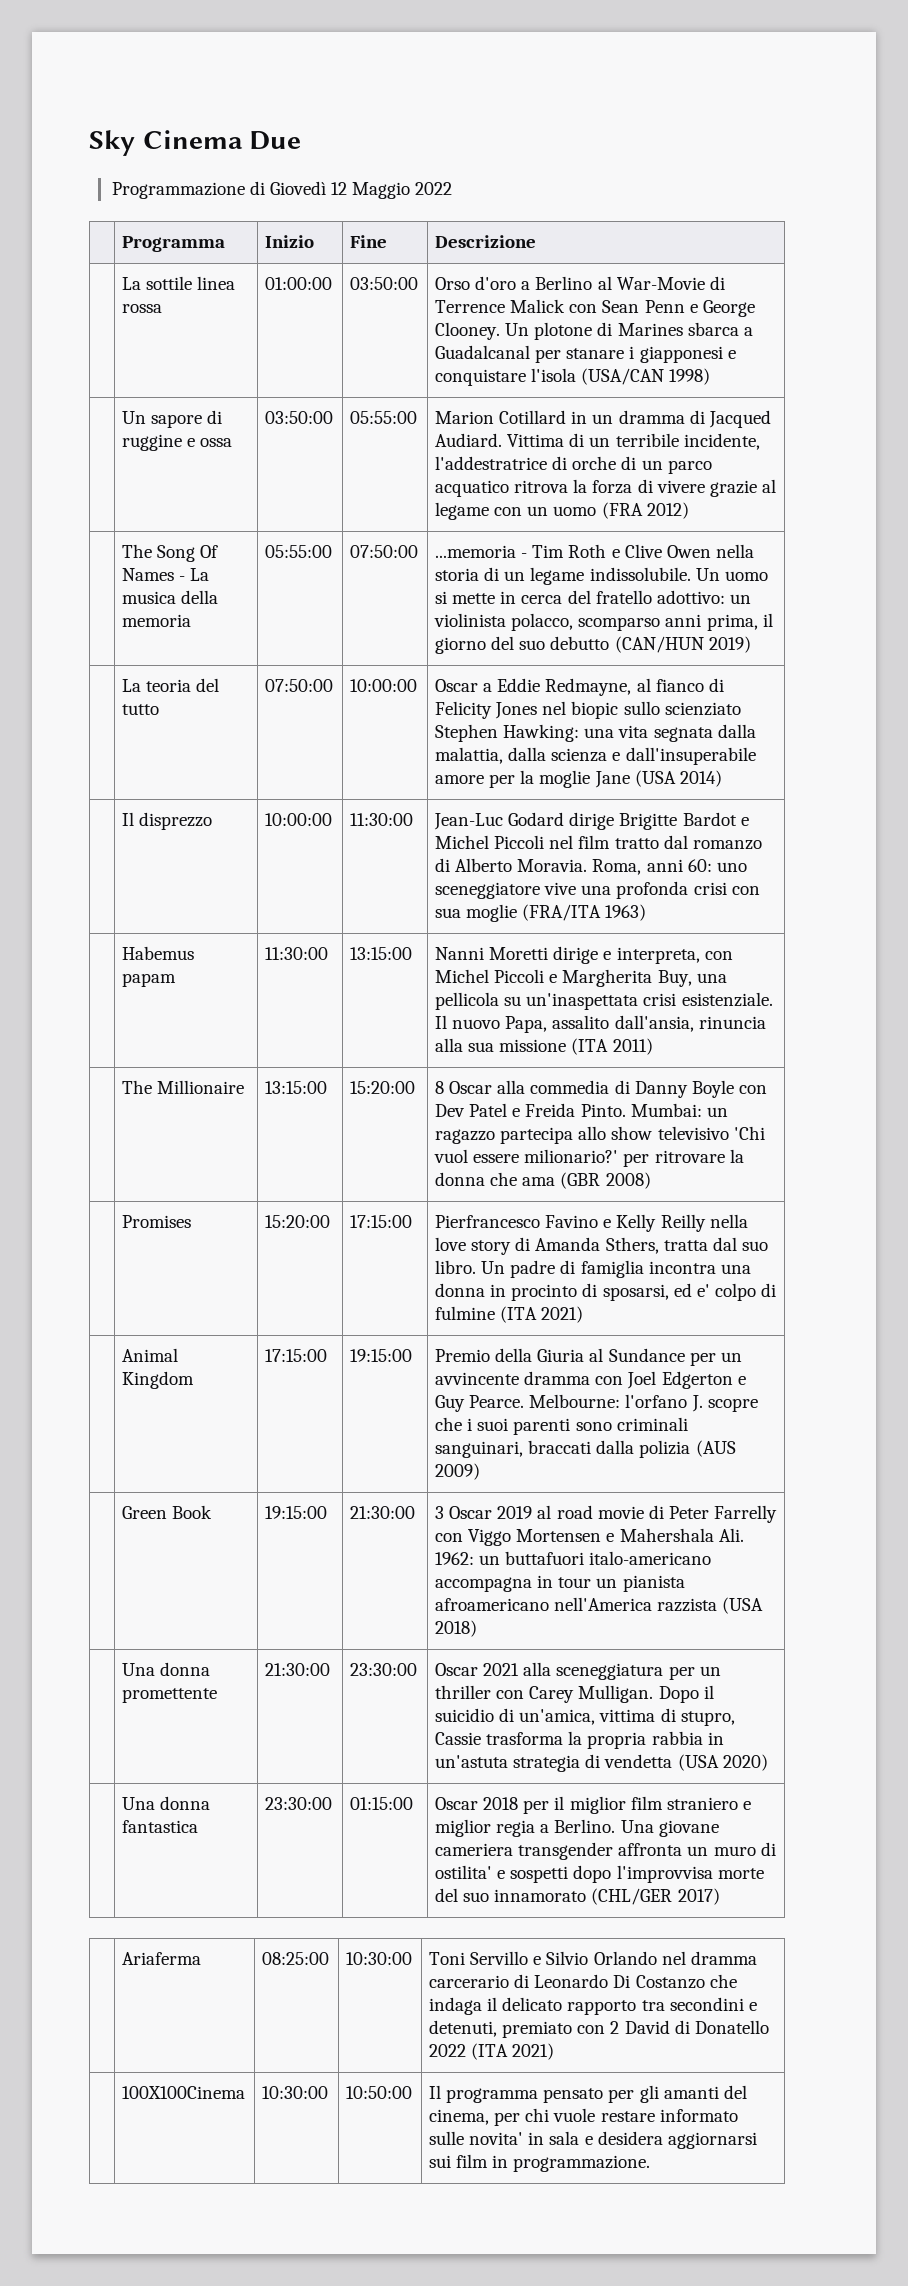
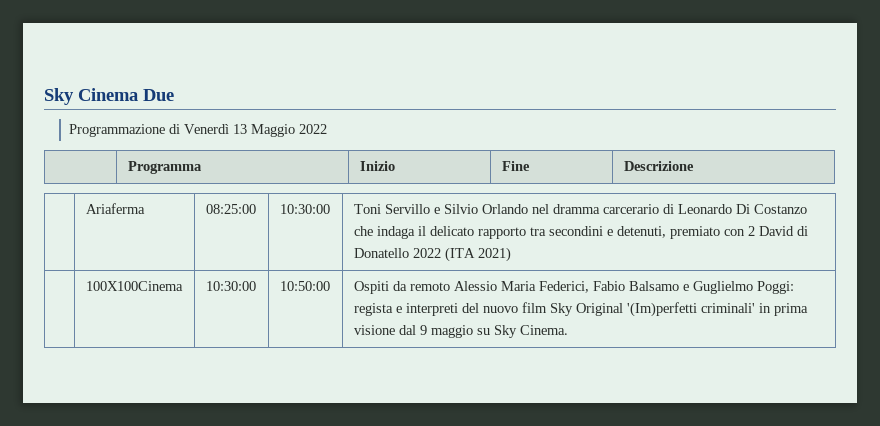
- Programmazione di Giovedì 12 Maggio 2022
+ Programmazione di Venerdì 13 Maggio 2022
- | La sottile linea rossa | 01:00:00 | 03:50:00 | Orso d'oro a Berlino al War-Movie di Terrence Malick con Sean Penn e George Clooney. Un plotone di Marines sbarca a Guadalcanal per stanare i giapponesi e conquistare l'isola (USA/CAN 1998)
- | Un sapore di ruggine e ossa | 03:50:00 | 05:55:00 | Marion Cotillard in un dramma di Jacqued Audiard. Vittima di un terribile incidente, l'addestratrice di orche di un parco acquatico ritrova la forza di vivere grazie al legame con un uomo (FRA 2012)
- | The Song Of Names - La musica della memoria | 05:55:00 | 07:50:00 | ...memoria - Tim Roth e Clive Owen nella storia di un legame indissolubile. Un uomo si mette in cerca del fratello adottivo: un violinista polacco, scomparso anni prima, il giorno del suo debutto (CAN/HUN 2019)
- | La teoria del tutto | 07:50:00 | 10:00:00 | Oscar a Eddie Redmayne, al fianco di Felicity Jones nel biopic sullo scienziato Stephen Hawking: una vita segnata dalla malattia, dalla scienza e dall'insuperabile amore per la moglie Jane (USA 2014)
- | Il disprezzo | 10:00:00 | 11:30:00 | Jean-Luc Godard dirige Brigitte Bardot e Michel Piccoli nel film tratto dal romanzo di Alberto Moravia. Roma, anni 60: uno sceneggiatore vive una profonda crisi con sua moglie (FRA/ITA 1963)
- | Habemus papam | 11:30:00 | 13:15:00 | Nanni Moretti dirige e interpreta, con Michel Piccoli e Margherita Buy, una pellicola su un'inaspettata crisi esistenziale. Il nuovo Papa, assalito dall'ansia, rinuncia alla sua missione (ITA 2011)
- | The Millionaire | 13:15:00 | 15:20:00 | 8 Oscar alla commedia di Danny Boyle con Dev Patel e Freida Pinto. Mumbai: un ragazzo partecipa allo show televisivo 'Chi vuol essere milionario?' per ritrovare la donna che ama (GBR 2008)
- | Promises | 15:20:00 | 17:15:00 | Pierfrancesco Favino e Kelly Reilly nella love story di Amanda Sthers, tratta dal suo libro. Un padre di famiglia incontra una donna in procinto di sposarsi, ed e' colpo di fulmine (ITA 2021)
- | Animal Kingdom | 17:15:00 | 19:15:00 | Premio della Giuria al Sundance per un avvincente dramma con Joel Edgerton e Guy Pearce. Melbourne: l'orfano J. scopre che i suoi parenti sono criminali sanguinari, braccati dalla polizia (AUS 2009)
- | Green Book | 19:15:00 | 21:30:00 | 3 Oscar 2019 al road movie di Peter Farrelly con Viggo Mortensen e Mahershala Ali. 1962: un buttafuori italo-americano accompagna in tour un pianista afroamericano nell'America razzista (USA 2018)
- | Una donna promettente | 21:30:00 | 23:30:00 | Oscar 2021 alla sceneggiatura per un thriller con Carey Mulligan. Dopo il suicidio di un'amica, vittima di stupro, Cassie trasforma la propria rabbia in un'astuta strategia di vendetta (USA 2020)
- | Una donna fantastica | 23:30:00 | 01:15:00 | Oscar 2018 per il miglior film straniero e miglior regia a Berlino. Una giovane cameriera transgender affronta un muro di ostilita' e sospetti dopo l'improvvisa morte del suo innamorato (CHL/GER 2017)
- | 100X100Cinema | 10:30:00 | 10:50:00 | Il programma pensato per gli amanti del cinema, per chi vuole restare informato sulle novita' in sala e desidera aggiornarsi sui film in programmazione.
+ | 100X100Cinema | 10:30:00 | 10:50:00 | Ospiti da remoto Alessio Maria Federici, Fabio Balsamo e Guglielmo Poggi: regista e interpreti del nuovo film Sky Original '(Im)perfetti criminali' in prima visione dal 9 maggio su Sky Cinema.

